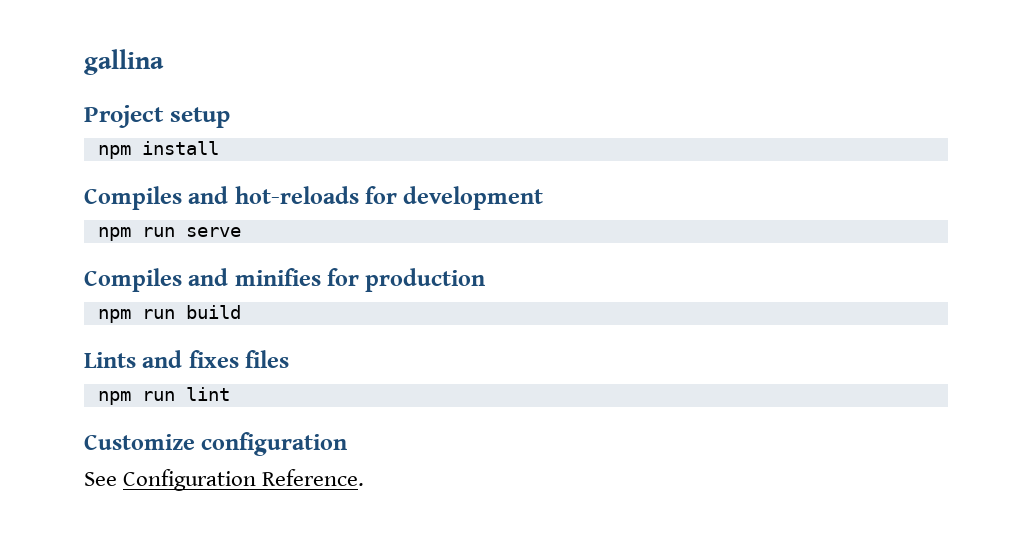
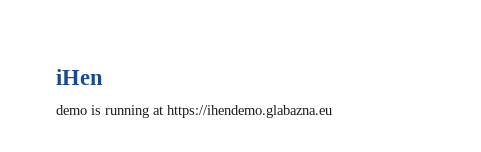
- gallina
- Project setup
- npm install
- Compiles and hot-reloads for development
- npm run serve
- Compiles and minifies for production
- npm run build
- Lints and fixes files
- npm run lint
- Customize configuration
- See Configuration Reference.
+ iHen
+ demo is running at https://ihendemo.glabazna.eu

